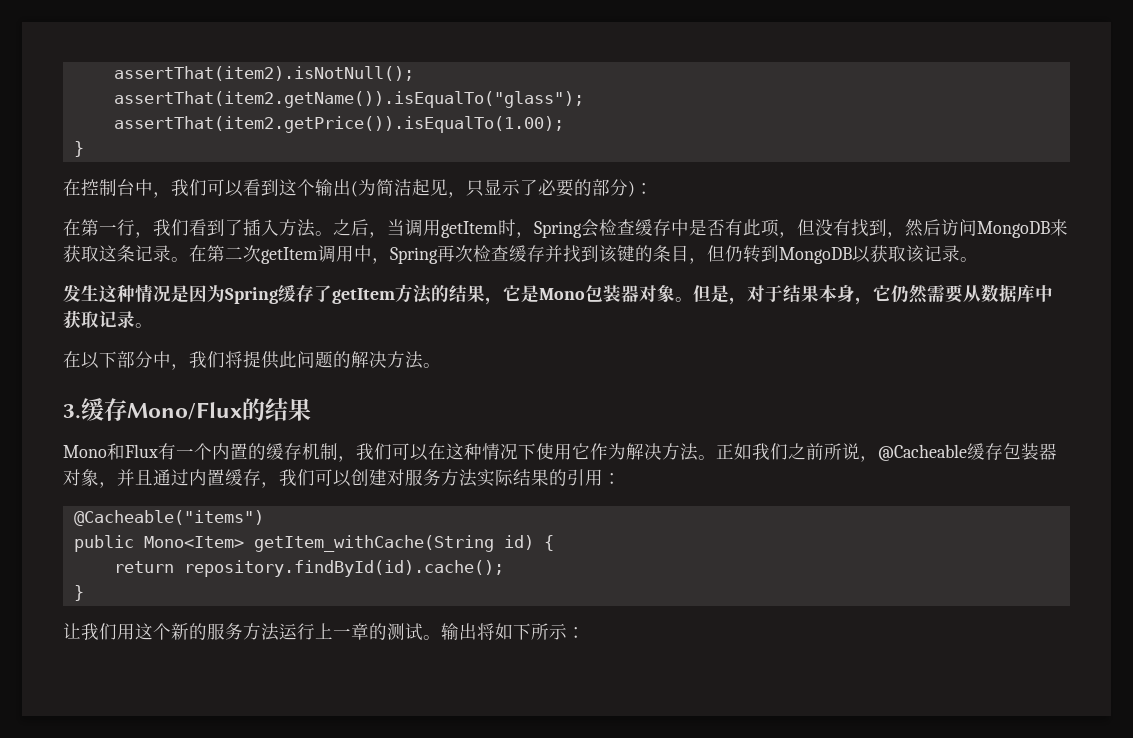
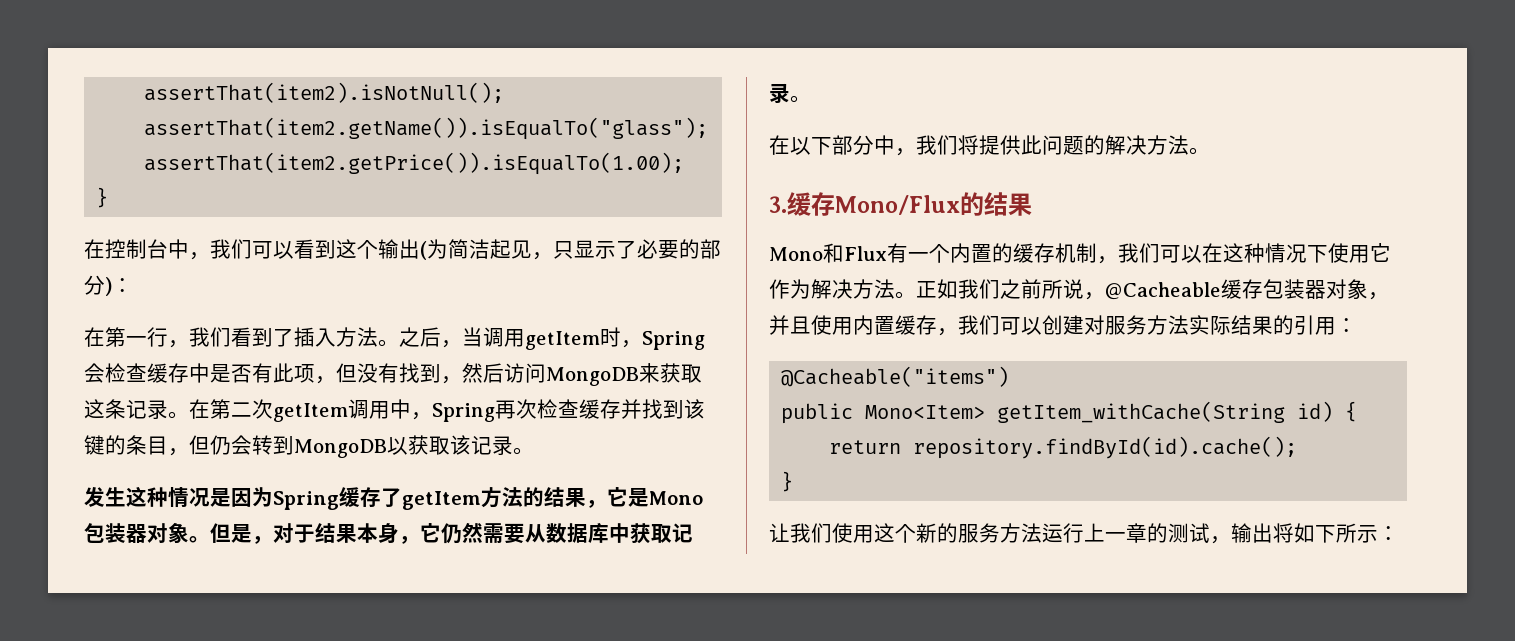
- 在第二次getItem调用中，Spring再次检查缓存并找到该键的条目，但仍转到MongoDB以获取该记录。
+ 在第二次getItem调用中，Spring再次检查缓存并找到该键的条目，但仍会转到MongoDB以获取该记录。
- 正如我们之前所说，@Cacheable缓存包装器对象，并且通过内置缓存，我们可以创建对服务方法实际结果的引用：
+ 正如我们之前所说，@Cacheable缓存包装器对象，并且使用内置缓存，我们可以创建对服务方法实际结果的引用：
- 让我们用这个新的服务方法运行上一章的测试。输出将如下所示：
+ 让我们使用这个新的服务方法运行上一章的测试，输出将如下所示：

